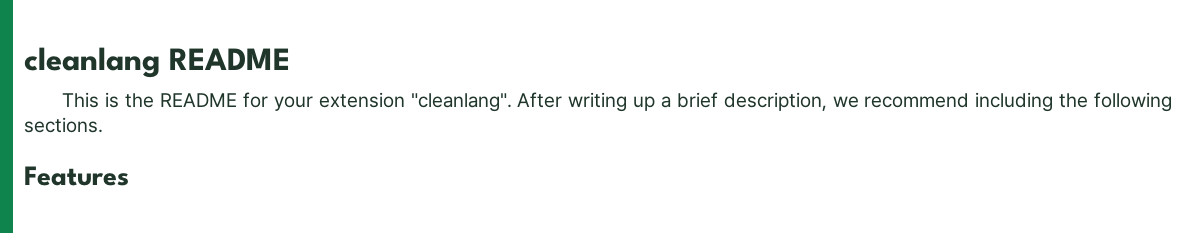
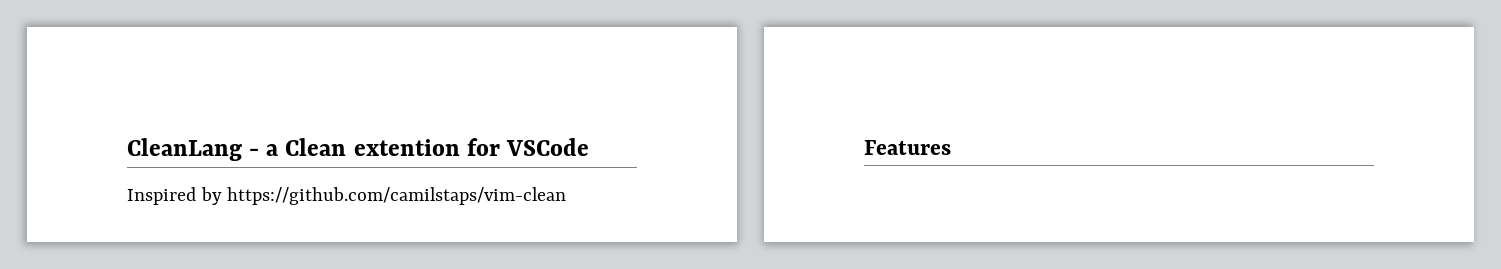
- cleanlang README
- This is the README for your extension "cleanlang". After writing up a brief description, we recommend including the following sections.
+ CleanLang - a Clean extention for VSCode
+ Inspired by https://github.com/camilstaps/vim-clean

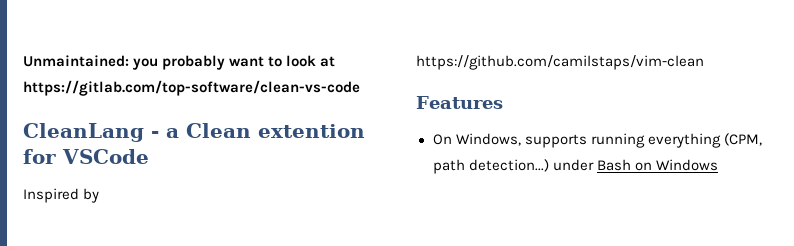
+ Unmaintained: you probably want to look at https://gitlab.com/top-software/clean-vs-code
+ On Windows, supports running everything (CPM, path detection...) under Bash on Windows

